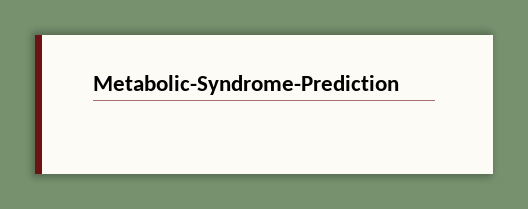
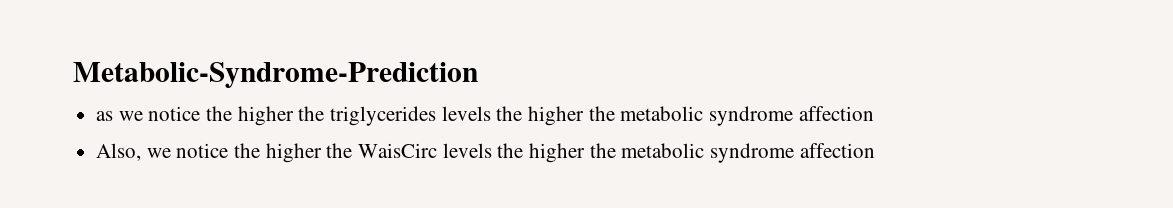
+ as we notice the higher the triglycerides levels the higher the metabolic syndrome affection
+ Also, we notice the higher the WaisCirc levels the higher the metabolic syndrome affection

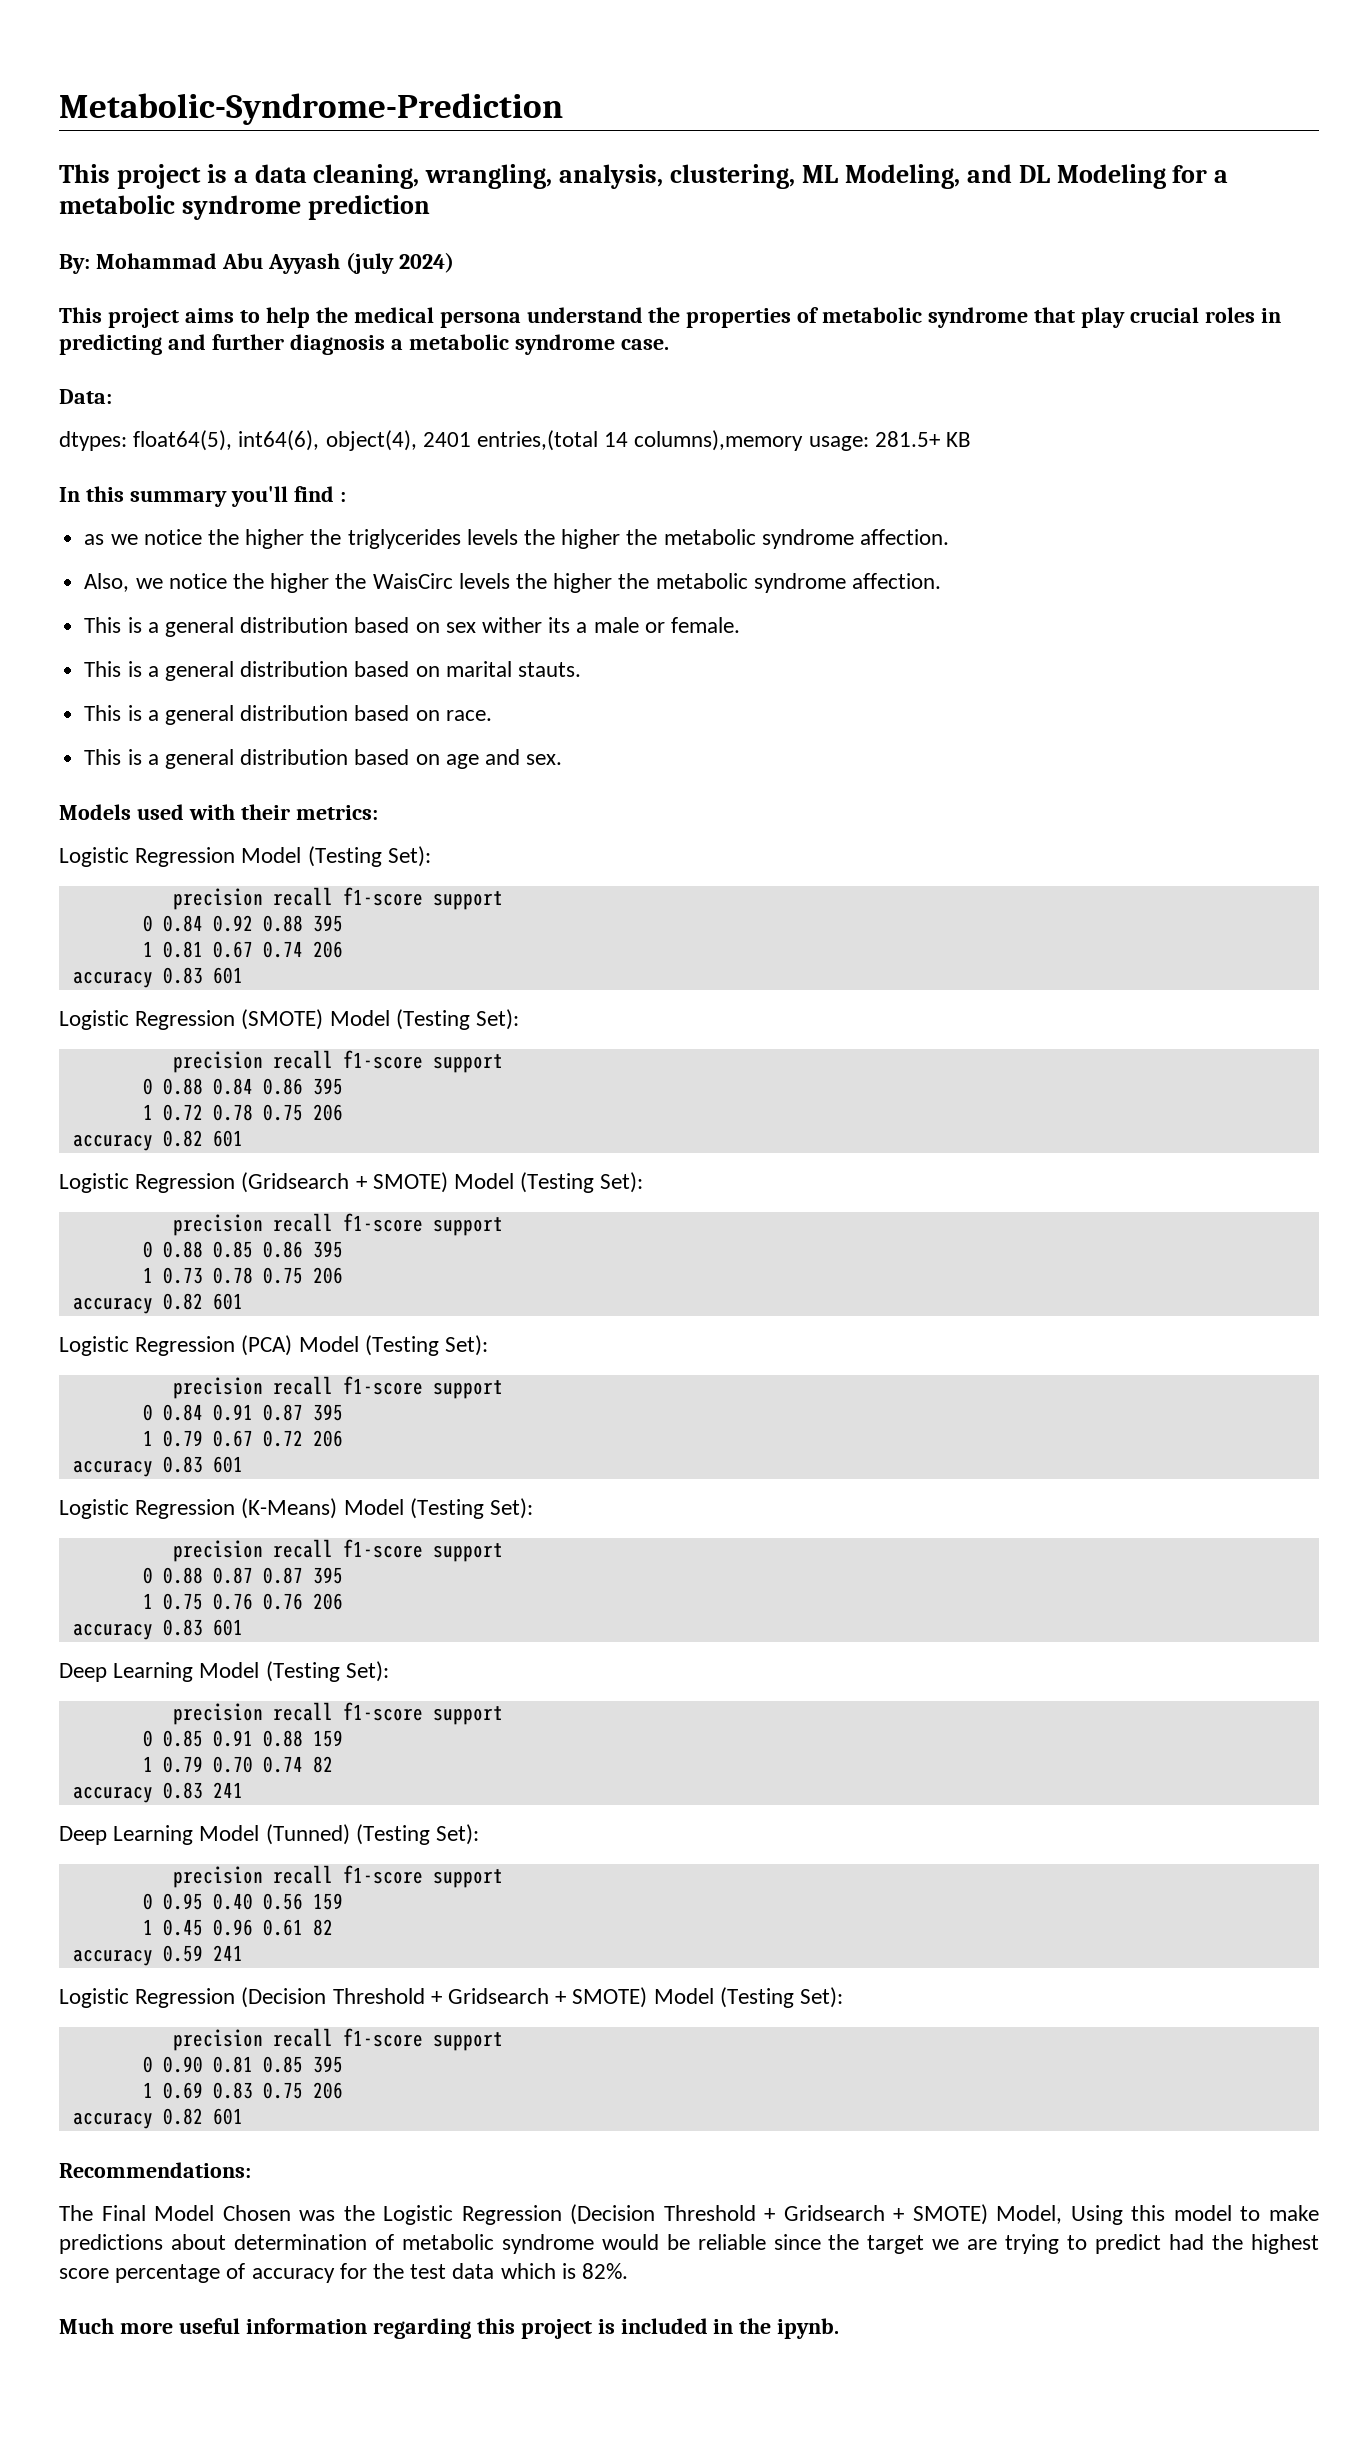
+ This project is a data cleaning, wrangling, analysis, clustering, ML Modeling, and DL Modeling for a metabolic syndrome prediction
+ By: Mohammad Abu Ayyash (july 2024)
+ This project aims to help the medical persona understand the properties of metabolic syndrome that play crucial roles in predicting and further diagnosis a metabolic syndrome case.
+ Data:
+ dtypes: float64(5), int64(6), object(4), 2401 entries,(total 14 columns),memory usage: 281.5+ KB
+ In this summary you'll find :
- as we notice the higher the triglycerides levels the higher the metabolic syndrome affection
+ as we notice the higher the triglycerides levels the higher the metabolic syndrome affection.
- Also, we notice the higher the WaisCirc levels the higher the metabolic syndrome affection
+ Also, we notice the higher the WaisCirc levels the higher the metabolic syndrome affection.
+ This is a general distribution based on sex wither its a male or female.
+ This is a general distribution based on marital stauts.
+ This is a general distribution based on race.
+ This is a general distribution based on age and sex.
+ Models used with their metrics:
+ Logistic Regression Model (Testing Set):
+ precision recall f1-score support
+ 0 0.84 0.92 0.88 395
+ 1 0.81 0.67 0.74 206
+ accuracy 0.83 601
+ Logistic Regression (SMOTE) Model (Testing Set):
+ precision recall f1-score support
+ 0 0.88 0.84 0.86 395
+ 1 0.72 0.78 0.75 206
+ accuracy 0.82 601
+ Logistic Regression (Gridsearch + SMOTE) Model (Testing Set):
+ precision recall f1-score support
+ 0 0.88 0.85 0.86 395
+ 1 0.73 0.78 0.75 206
+ accuracy 0.82 601
+ Logistic Regression (PCA) Model (Testing Set):
+ precision recall f1-score support
+ 0 0.84 0.91 0.87 395
+ 1 0.79 0.67 0.72 206
+ accuracy 0.83 601
+ Logistic Regression (K-Means) Model (Testing Set):
+ precision recall f1-score support
+ 0 0.88 0.87 0.87 395
+ 1 0.75 0.76 0.76 206
+ accuracy 0.83 601
+ Deep Learning Model (Testing Set):
+ precision recall f1-score support
+ 0 0.85 0.91 0.88 159
+ 1 0.79 0.70 0.74 82
+ accuracy 0.83 241
+ Deep Learning Model (Tunned) (Testing Set):
+ precision recall f1-score support
+ 0 0.95 0.40 0.56 159
+ 1 0.45 0.96 0.61 82
+ accuracy 0.59 241
+ Logistic Regression (Decision Threshold + Gridsearch + SMOTE) Model (Testing Set):
+ precision recall f1-score support
+ 0 0.90 0.81 0.85 395
+ 1 0.69 0.83 0.75 206
+ accuracy 0.82 601
+ Recommendations:
+ The Final Model Chosen was the Logistic Regression (Decision Threshold + Gridsearch + SMOTE) Model, Using this model to make predictions about determination of metabolic syndrome would be reliable since the target we are trying to predict had the highest score percentage of accuracy for the test data which is 82%.
+ Much more useful information regarding this project is included in the ipynb.

